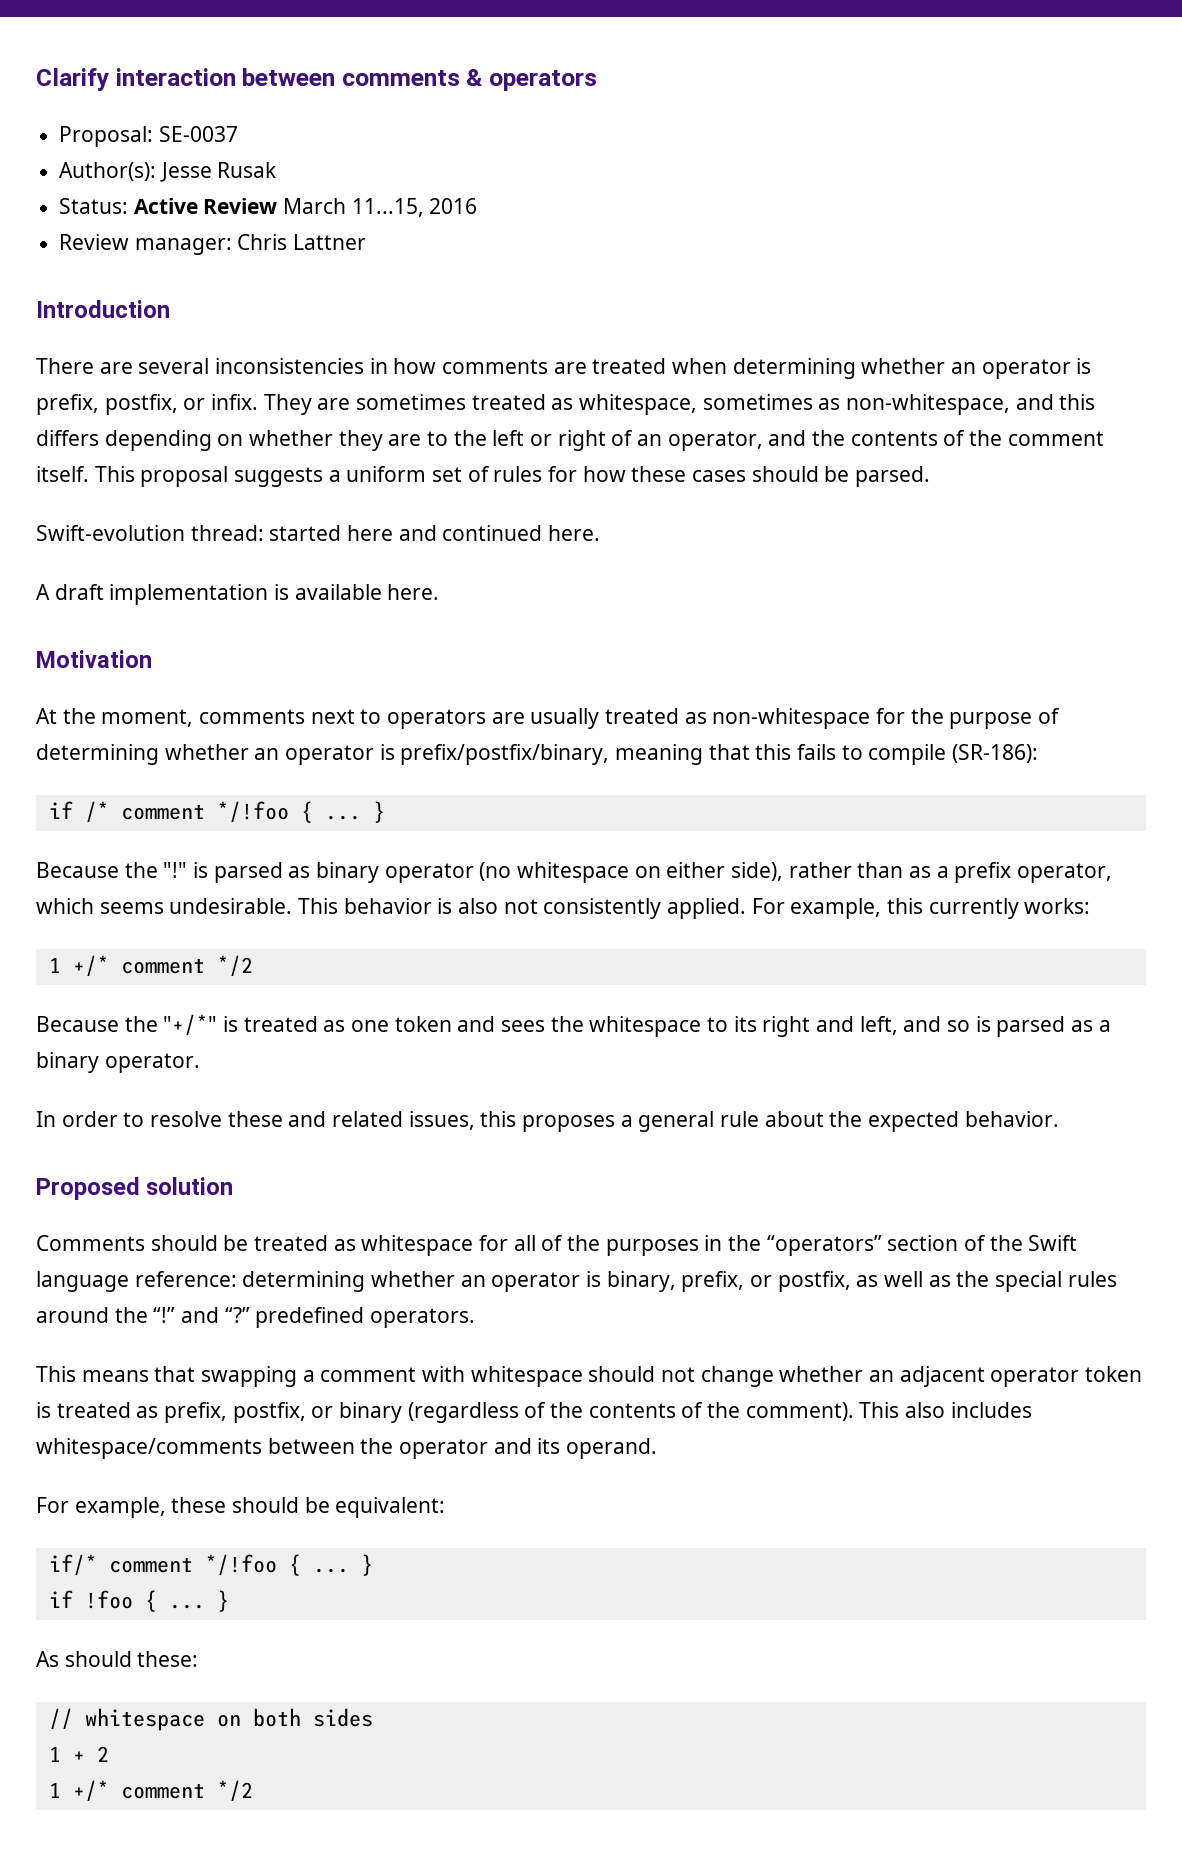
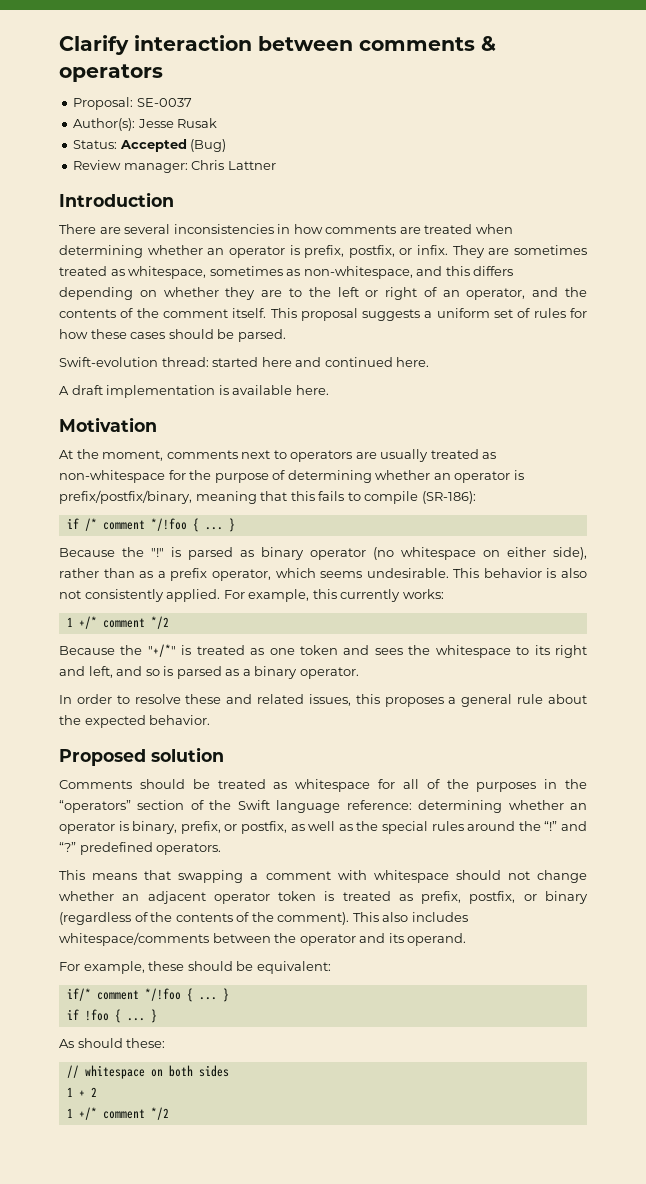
- Status: Active Review March 11...15, 2016
+ Status: Accepted (Bug)

